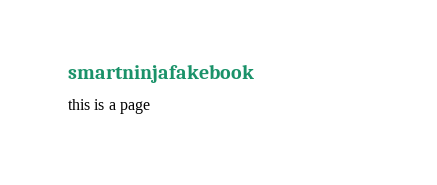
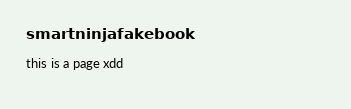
- this is a page
+ this is a page xdd

